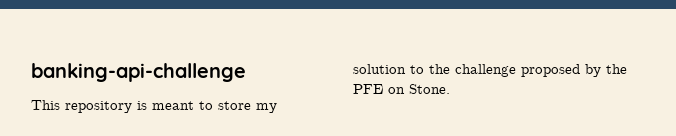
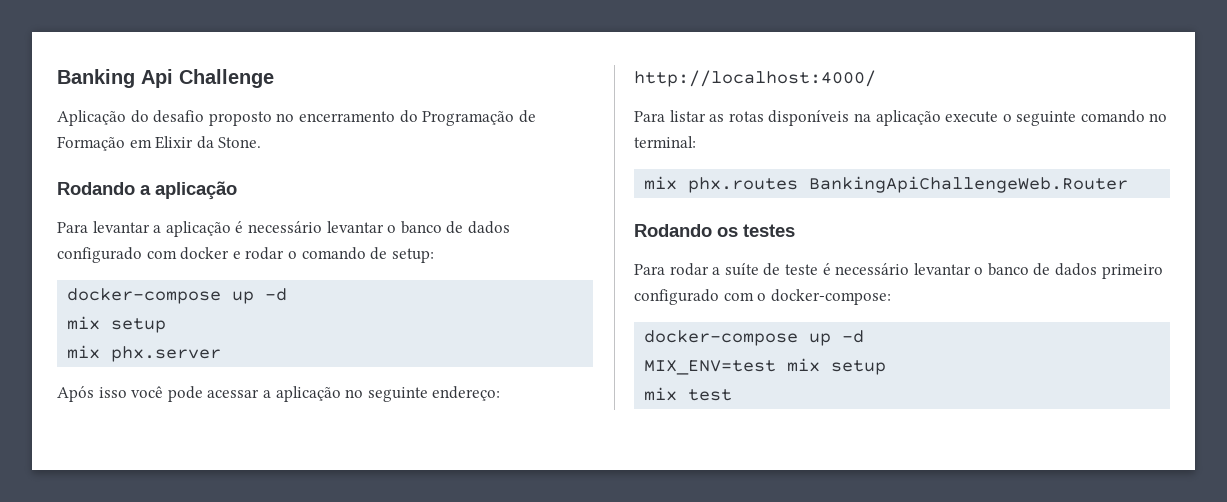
- banking-api-challenge
- This repository is meant to store my solution to the challenge proposed by the PFE on Stone.
+ Banking Api Challenge
+ Aplicação do desafio proposto no encerramento do Programação de Formação em Elixir da Stone.
+ Rodando a aplicação
+ Para levantar a aplicação é necessário levantar o banco de dados configurado com docker e rodar o comando de setup:
+ docker-compose up -d
+ mix setup
+ mix phx.server
+ Após isso você pode acessar a aplicação no seguinte endereço: http://localhost:4000/
+ Para listar as rotas disponíveis na aplicação execute o seguinte comando no terminal:
+ mix phx.routes BankingApiChallengeWeb.Router
+ Rodando os testes
+ Para rodar a suíte de teste é necessário levantar o banco de dados primeiro configurado com o docker-compose:
+ docker-compose up -d
+ MIX_ENV=test mix setup
+ mix test

